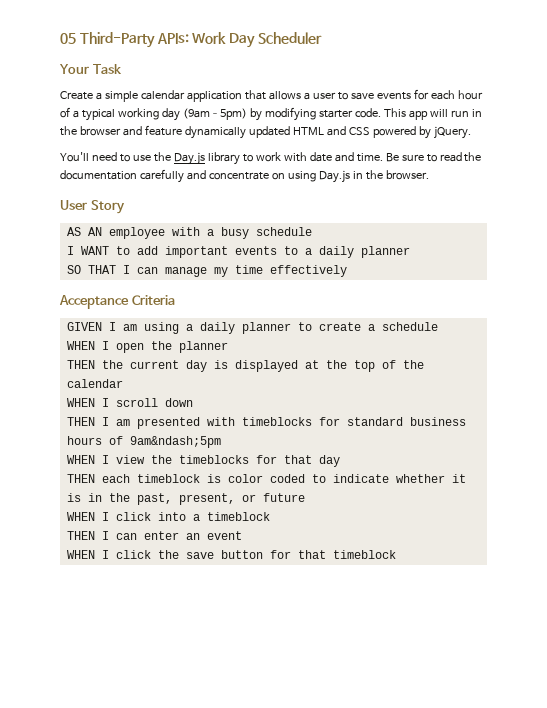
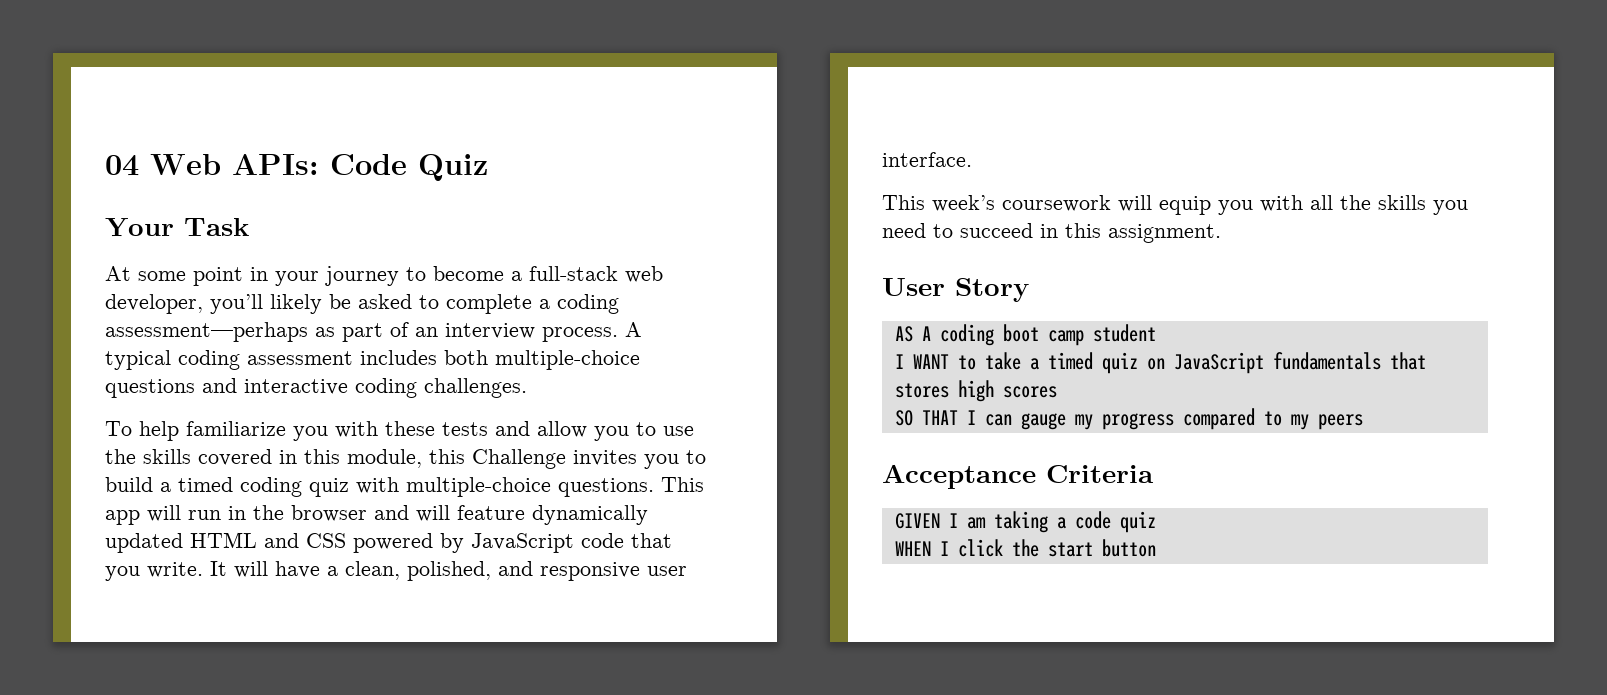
- 05 Third-Party APIs: Work Day Scheduler
+ 04 Web APIs: Code Quiz
  Your Task
- Create a simple calendar application that allows a user to save events for each hour of a typical working day (9am–5pm) by modifying starter code.
+ At some point in your journey to become a full-stack web developer, you’ll likely be asked to complete a coding assessment—perhaps as part of an interview process. A typical coding assessment includes both multiple-choice questions and interactive coding challenges.
+ To help familiarize you with these tests and allow you to use the skills covered in this module, this Challenge invites you to build a timed coding quiz with multiple-choice questions.
- This app will run in the browser and feature dynamically updated HTML and CSS powered by jQuery.
- You'll need to use the Day.js library to work with date and time. Be sure to read the documentation carefully and concentrate on using Day.js in the browser.
+ This app will run in the browser and will feature dynamically updated HTML and CSS powered by JavaScript code that you write. It will have a clean, polished, and responsive user interface.
+ This week’s coursework will equip you with all the skills you need to succeed in this assignment.
  User Story
- AS AN employee with a busy schedule
- I WANT to add important events to a daily planner
- SO THAT I can manage my time effectively
+ AS A coding boot camp student
+ I WANT to take a timed quiz on JavaScript fundamentals that stores high scores
+ SO THAT I can gauge my progress compared to my peers
- GIVEN I am using a daily planner to create a schedule
- WHEN I open the planner
- THEN the current day is displayed at the top of the calendar
- WHEN I scroll down
- THEN I am presented with timeblocks for standard business hours of 9am&ndash;5pm
- WHEN I view the timeblocks for that day
- THEN each timeblock is color coded to indicate whether it is in the past, present, or future
- WHEN I click into a timeblock
- THEN I can enter an event
+ GIVEN I am taking a code quiz
- WHEN I click the save button for that timeblock
+ WHEN I click the start button

